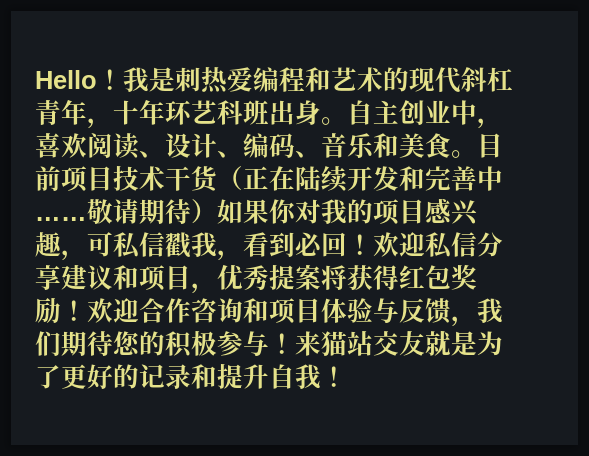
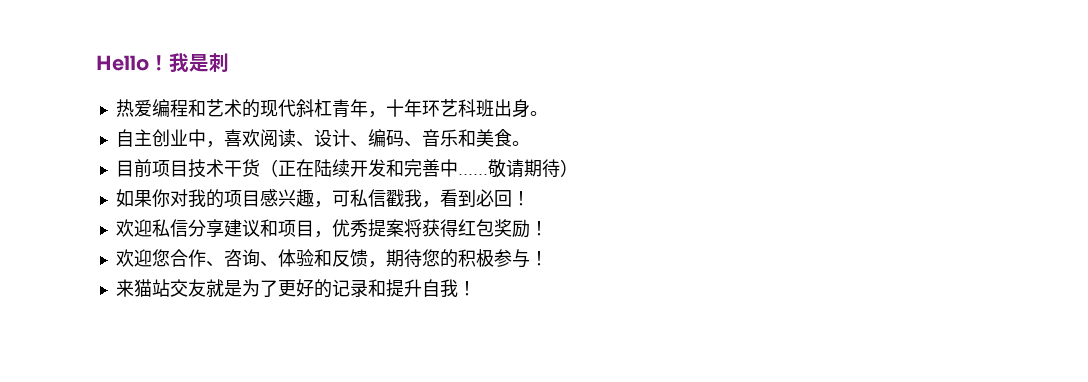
- 我是刺热爱编程和艺术的现代斜杠青年，十年环艺科班出身。自主创业中，喜欢阅读、设计、编码、音乐和美食。目前项目技术干货（正在陆续开发和完善中……
+ 我是刺
+ 热爱编程和艺术的现代斜杠青年，十年环艺科班出身。
+ 自主创业中，喜欢阅读、设计、编码、音乐和美食。
+ 目前项目技术干货（正在陆续开发和完善中……
- 敬请期待）如果你对我的项目感兴趣，可私信戳我，看到必回！欢迎私信分享建议和项目，优秀提案将获得红包奖励！欢迎合作咨询和项目体验与反馈，我们期待您的积极参与！来猫站交友就是为了更好的记录和提升自我！
+ 敬请期待）
+ 如果你对我的项目感兴趣，可私信戳我，看到必回！
+ 欢迎私信分享建议和项目，优秀提案将获得红包奖励！
+ 欢迎您合作、咨询、体验和反馈，期待您的积极参与！
+ 来猫站交友就是为了更好的记录和提升自我！

